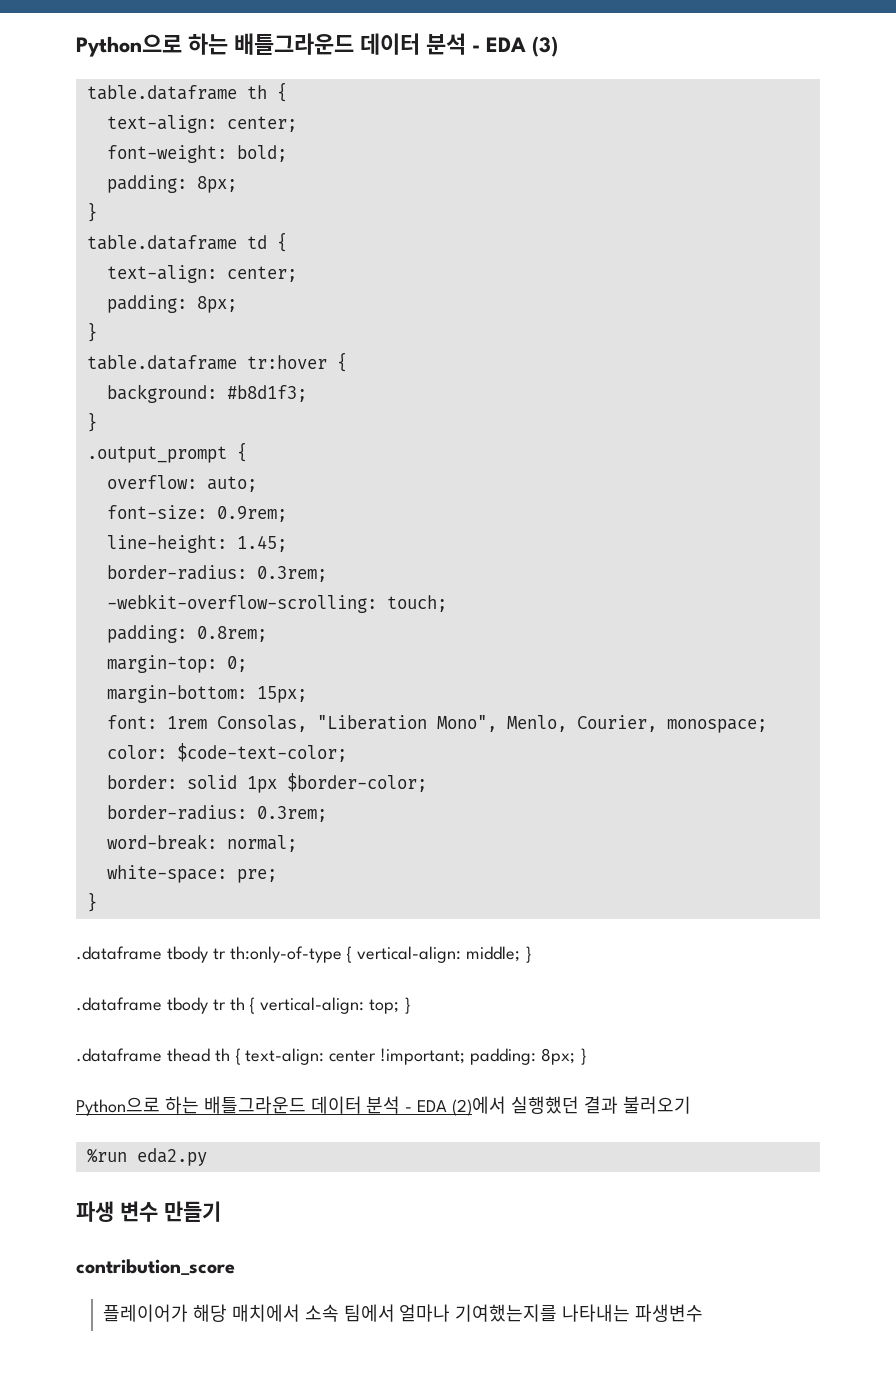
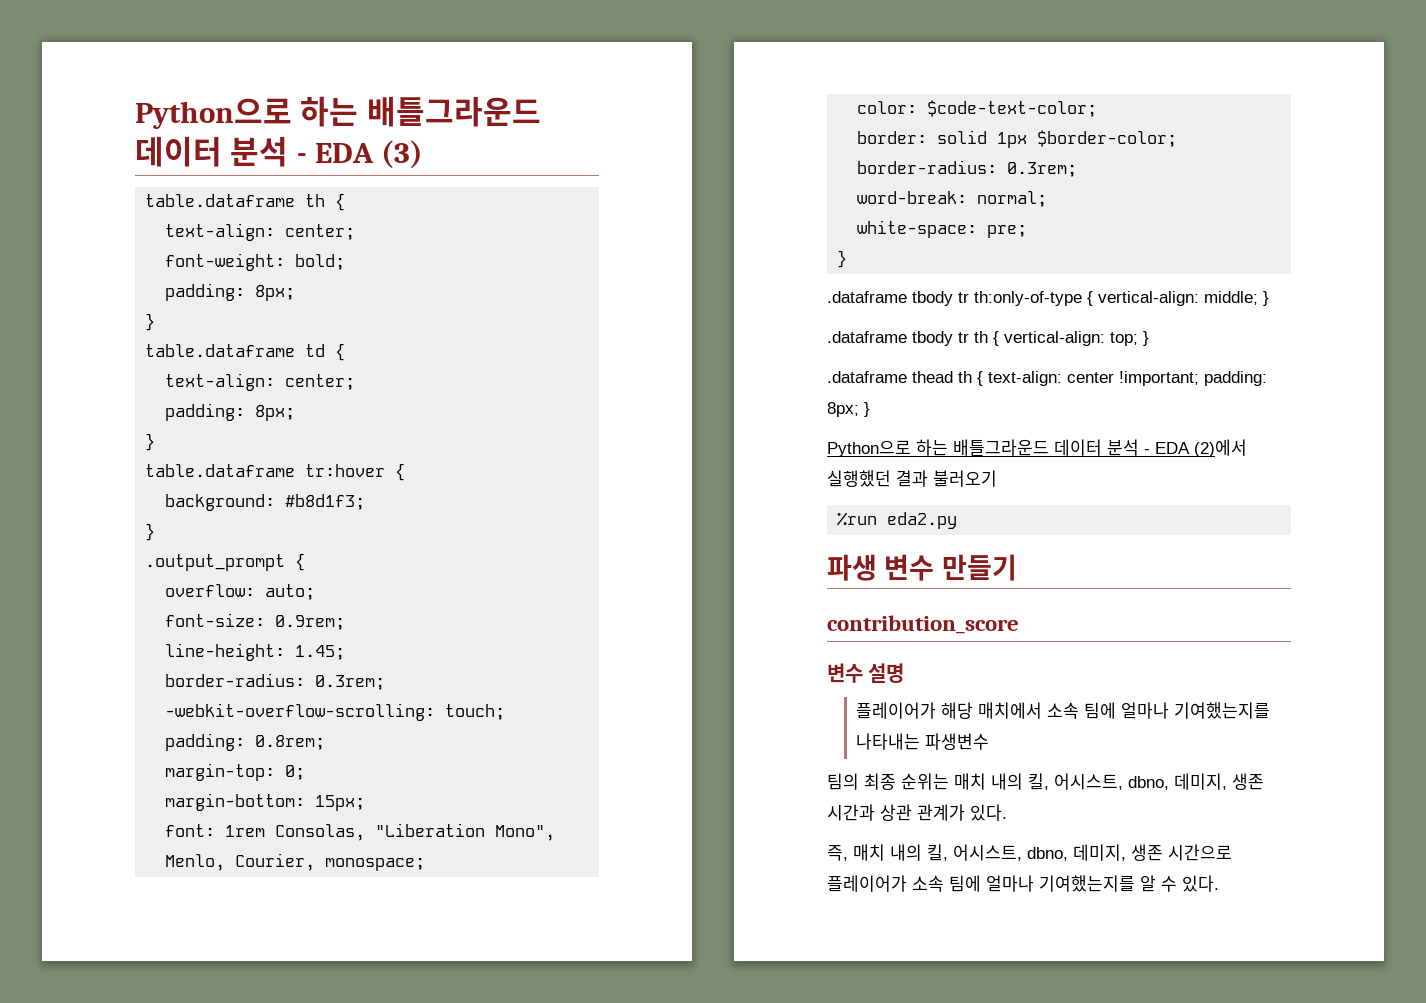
+ 변수 설명
- 플레이어가 해당 매치에서 소속 팀에서 얼마나 기여했는지를 나타내는 파생변수
+ 플레이어가 해당 매치에서 소속 팀에 얼마나 기여했는지를 나타내는 파생변수
+ 팀의 최종 순위는 매치 내의 킬, 어시스트, dbno, 데미지, 생존 시간과 상관 관계가 있다.
+ 즉, 매치 내의 킬, 어시스트, dbno, 데미지, 생존 시간으로 플레이어가 소속 팀에 얼마나 기여했는지를 알 수 있다.

